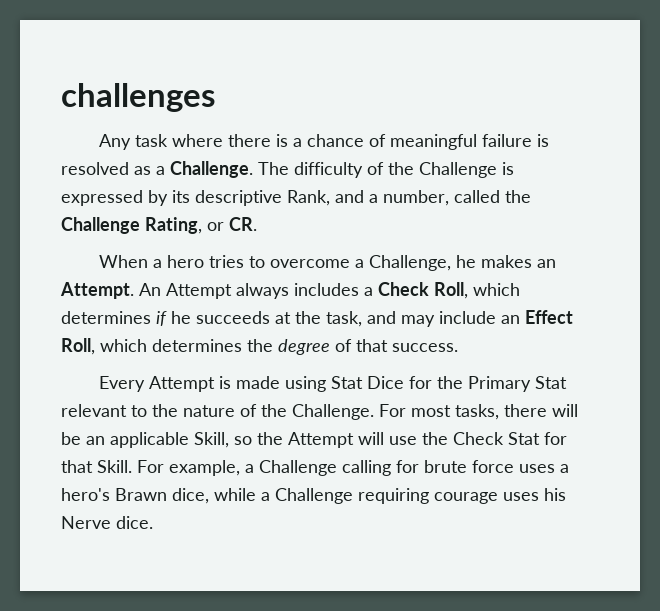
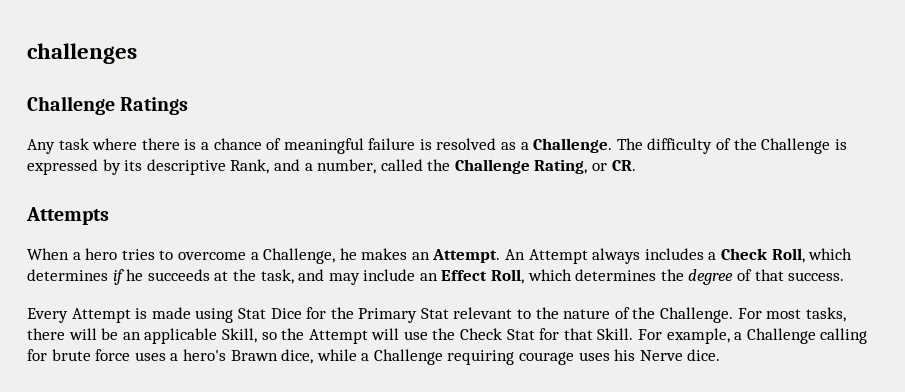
+ Challenge Ratings
+ Attempts

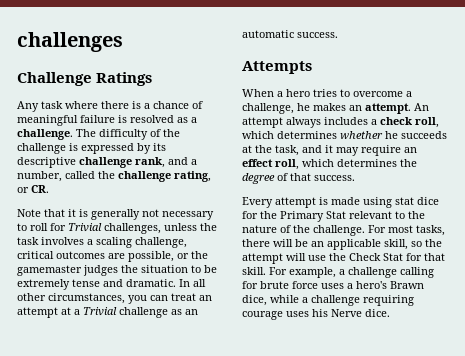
- Any task where there is a chance of meaningful failure is resolved as a Challenge.
+ Any task where there is a chance of meaningful failure is resolved as a challenge.
- The difficulty of the Challenge is expressed by its descriptive Rank, and a number, called the Challenge Rating, or CR.
+ The difficulty of the challenge is expressed by its descriptive challenge rank, and a number, called the challenge rating, or CR.
+ Note that it is generally not necessary to roll for Trivial challenges, unless the task involves a scaling challenge, critical outcomes are possible, or the gamemaster judges the situation to be extremely tense and dramatic. In all other circumstances, you can treat an attempt at a Trivial challenge as an automatic success.
- When a hero tries to overcome a Challenge, he makes an Attempt. An Attempt always includes a Check Roll, which determines if he succeeds at the task, and may include an Effect Roll, which determines the degree of that success.
+ When a hero tries to overcome a challenge, he makes an attempt. An attempt always includes a check roll, which determines whether he succeeds at the task, and it may require an effect roll, which determines the degree of that success.
- Every Attempt is made using Stat Dice for the Primary Stat relevant to the nature of the Challenge.
+ Every attempt is made using stat dice for the Primary Stat relevant to the nature of the challenge.
- For most tasks, there will be an applicable Skill, so the Attempt will use the Check Stat for that Skill.
+ For most tasks, there will be an applicable skill, so the attempt will use the Check Stat for that skill.
- For example, a Challenge calling for brute force uses a hero's Brawn dice, while a Challenge requiring courage uses his Nerve dice.
+ For example, a challenge calling for brute force uses a hero's Brawn dice, while a challenge requiring courage uses his Nerve dice.

